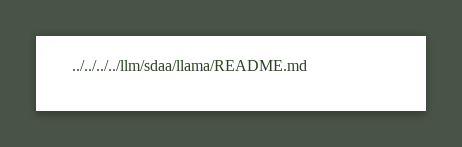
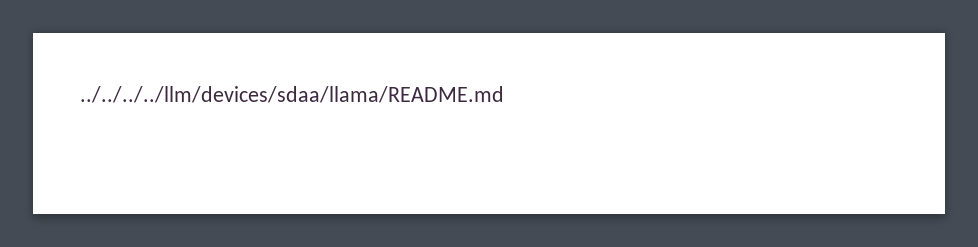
- ../../../../llm/sdaa/llama/README.md
+ ../../../../llm/devices/sdaa/llama/README.md

